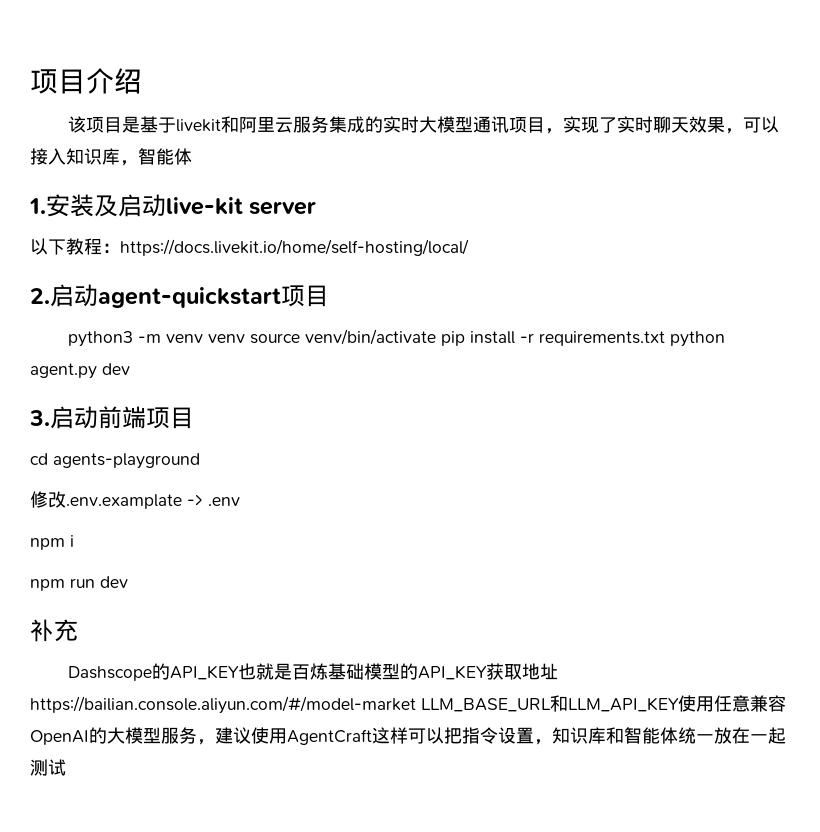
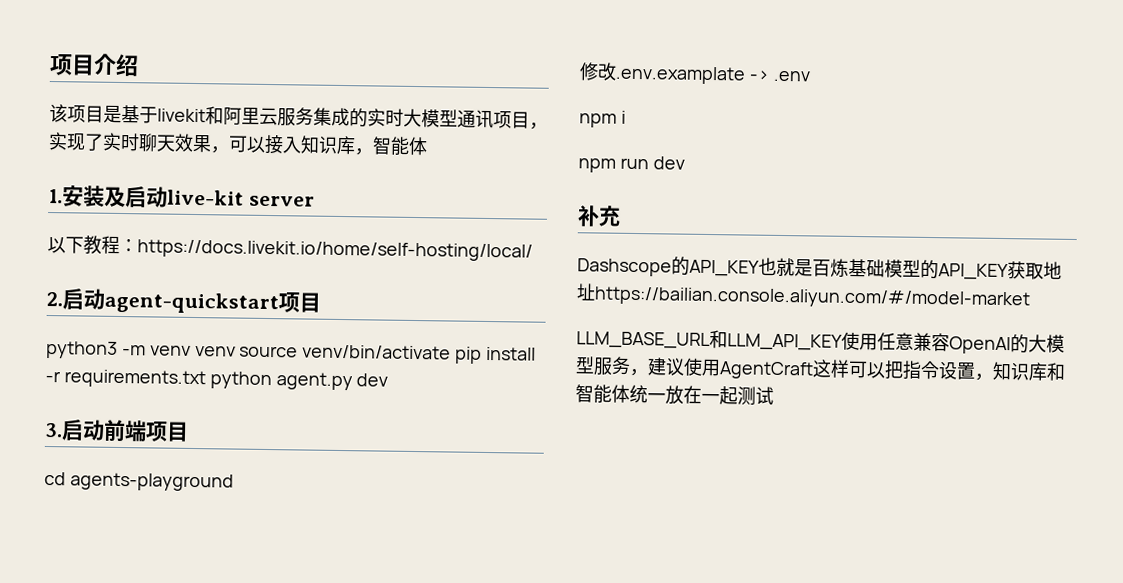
- Dashscope的API_KEY也就是百炼基础模型的API_KEY获取地址https://bailian.console.aliyun.com/#/model-market LLM_BASE_URL和LLM_API_KEY使用任意兼容OpenAI的大模型服务，建议使用AgentCraft这样可以把指令设置，知识库和智能体统一放在一起测试
+ Dashscope的API_KEY也就是百炼基础模型的API_KEY获取地址https://bailian.console.aliyun.com/#/model-market
+ LLM_BASE_URL和LLM_API_KEY使用任意兼容OpenAI的大模型服务，建议使用AgentCraft这样可以把指令设置，知识库和智能体统一放在一起测试

